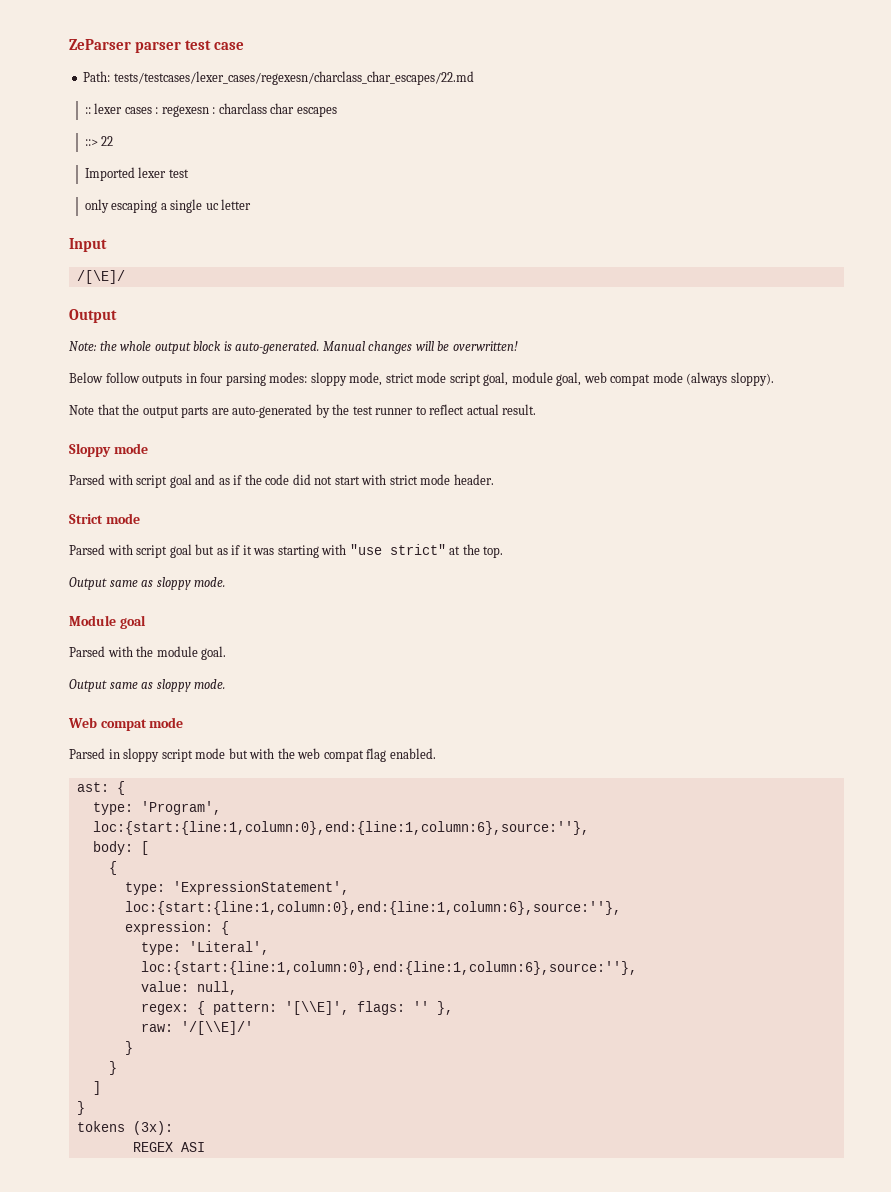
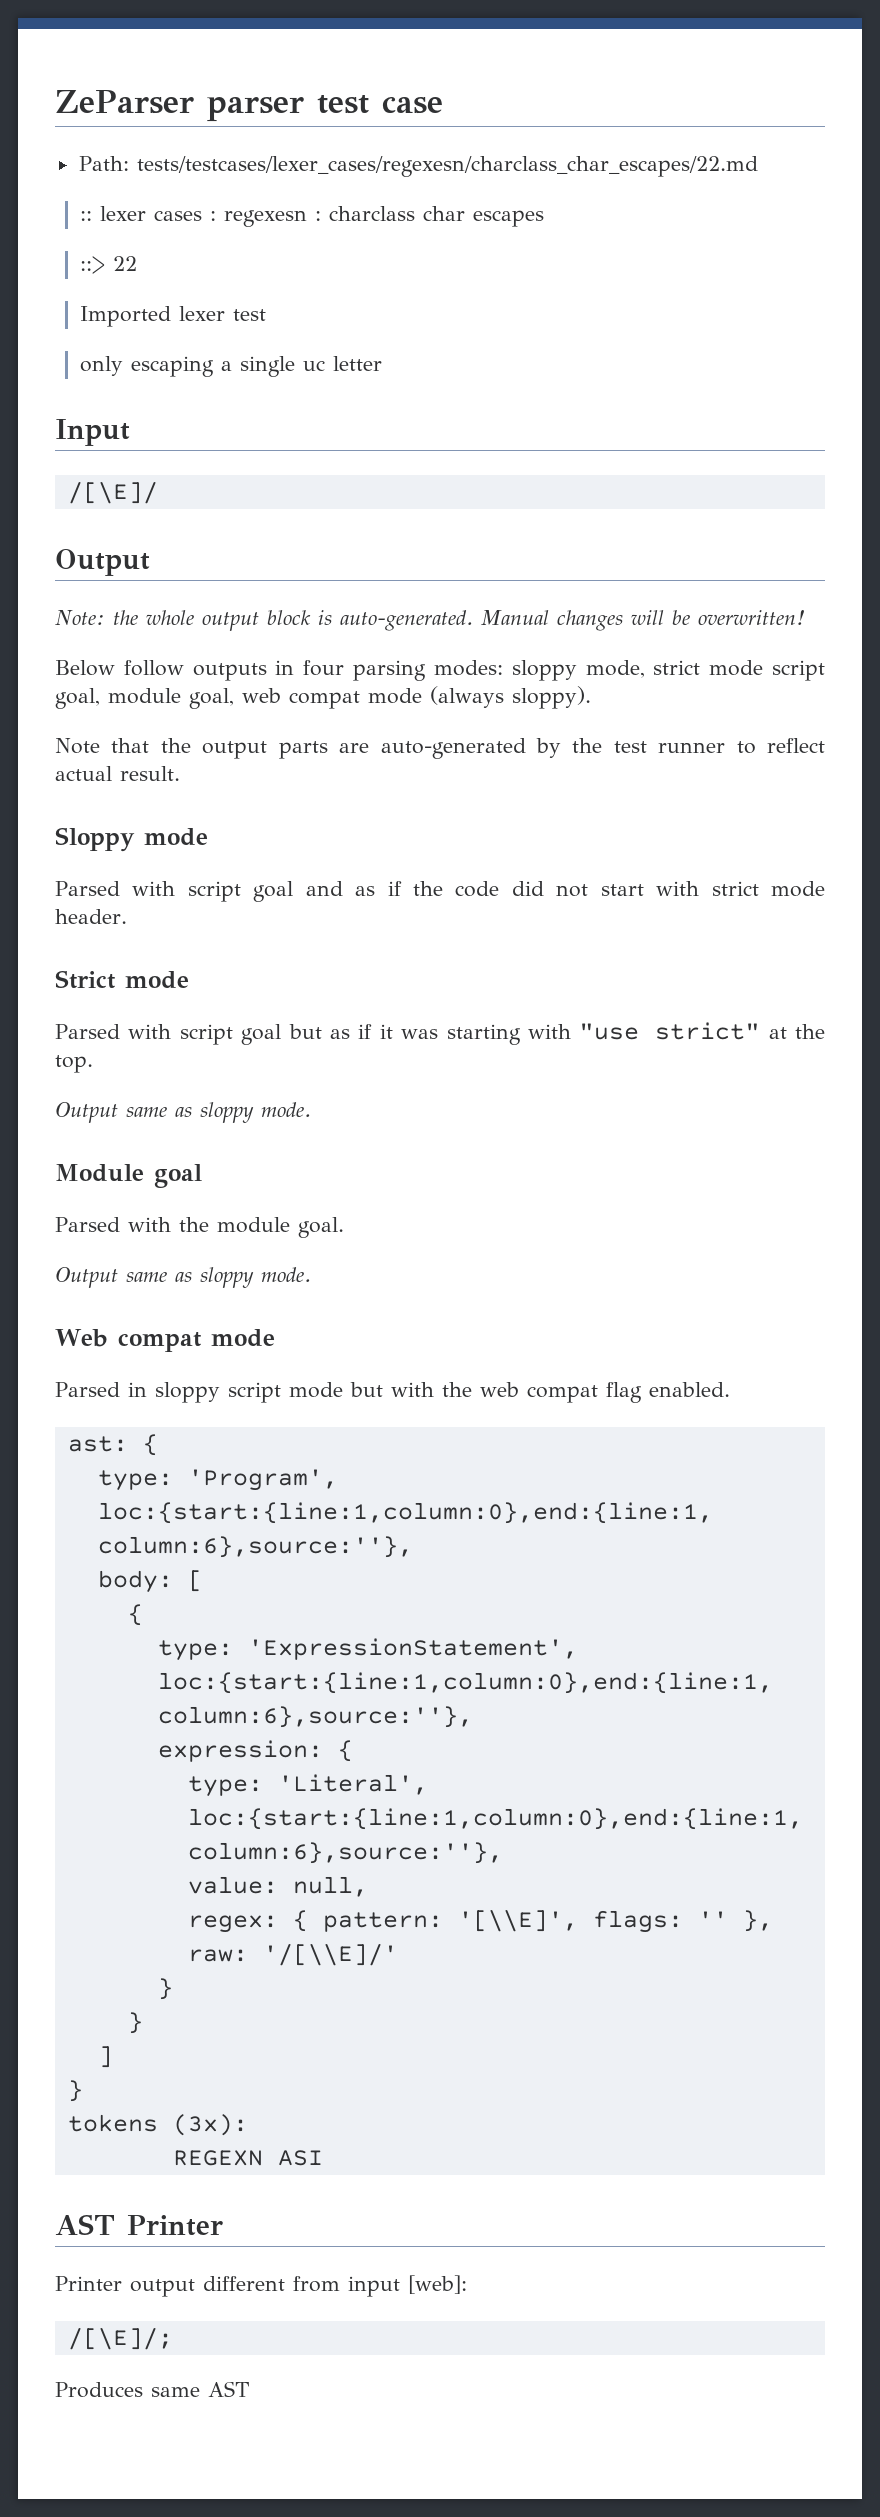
- REGEX ASI
+ REGEXN ASI
+ AST Printer
+ Printer output different from input [web]:
+ /[\E]/;
+ Produces same AST

